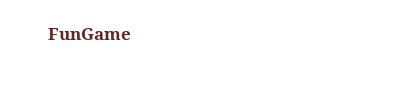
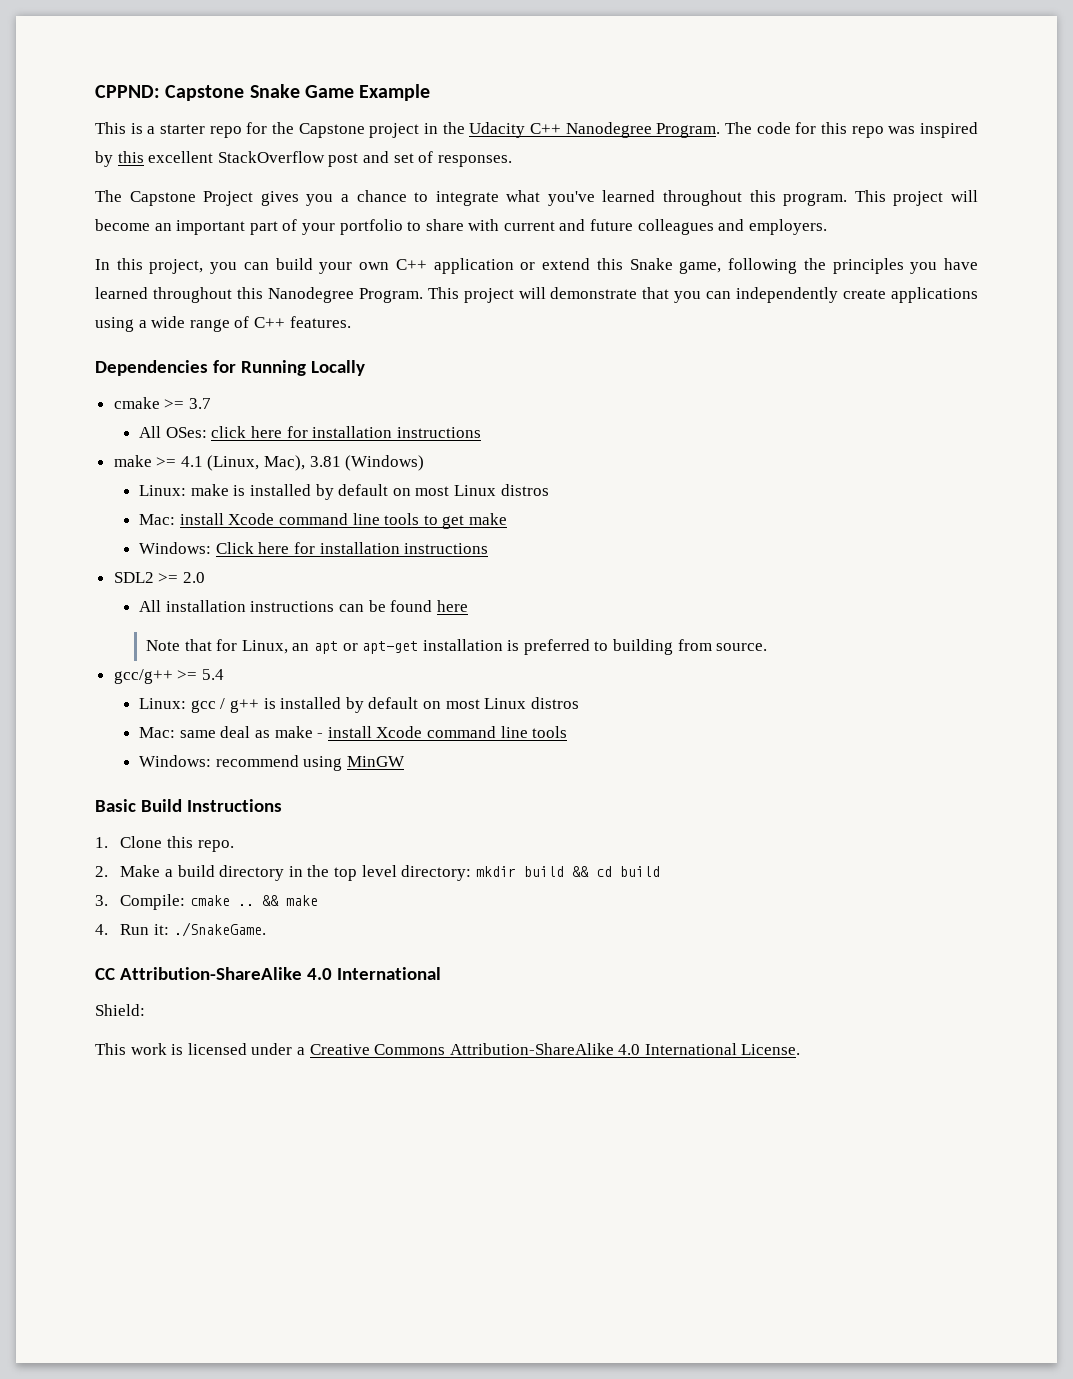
- FunGame
+ CPPND: Capstone Snake Game Example
+ This is a starter repo for the Capstone project in the Udacity C++ Nanodegree Program. The code for this repo was inspired by this excellent StackOverflow post and set of responses.
+ The Capstone Project gives you a chance to integrate what you've learned throughout this program. This project will become an important part of your portfolio to share with current and future colleagues and employers.
+ In this project, you can build your own C++ application or extend this Snake game, following the principles you have learned throughout this Nanodegree Program. This project will demonstrate that you can independently create applications using a wide range of C++ features.
+ Dependencies for Running Locally
+ cmake >= 3.7
+ All OSes: click here for installation instructions
+ make >= 4.1 (Linux, Mac), 3.81 (Windows)
+ Linux: make is installed by default on most Linux distros
+ Mac: install Xcode command line tools to get make
+ Windows: Click here for installation instructions
+ SDL2 >= 2.0
+ All installation instructions can be found here
+ Note that for Linux, an apt or apt-get installation is preferred to building from source.
+ gcc/g++ >= 5.4
+ Linux: gcc / g++ is installed by default on most Linux distros
+ Mac: same deal as make - install Xcode command line tools
+ Windows: recommend using MinGW
+ Basic Build Instructions
+ 1. Clone this repo.
+ 2. Make a build directory in the top level directory: mkdir build && cd build
+ 3. Compile: cmake .. && make
+ 4. Run it: ./SnakeGame.
+ CC Attribution-ShareAlike 4.0 International
+ Shield:
+ This work is licensed under a Creative Commons Attribution-ShareAlike 4.0 International License.

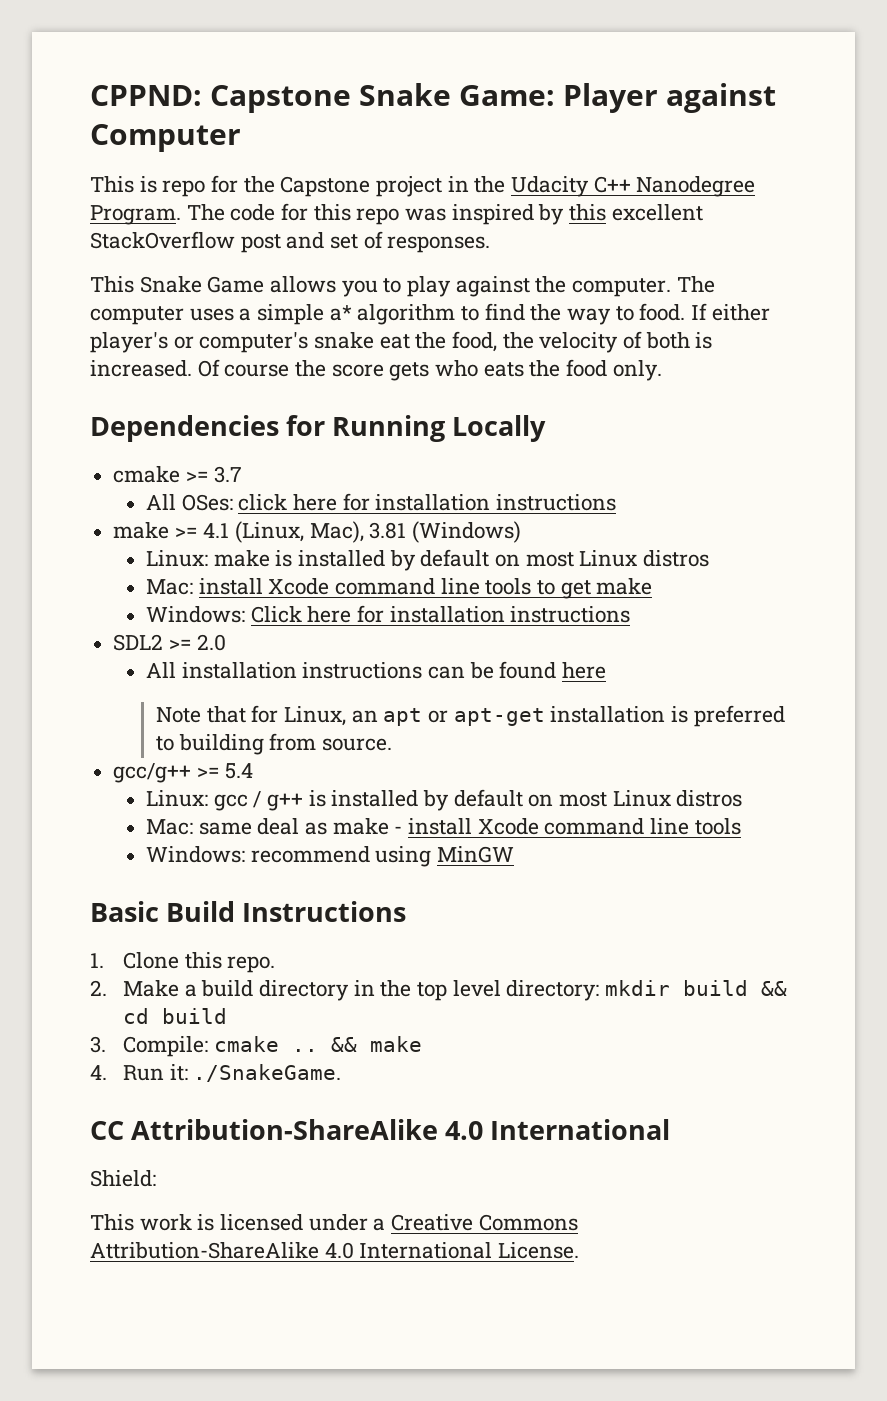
- CPPND: Capstone Snake Game Example
+ CPPND: Capstone Snake Game: Player against Computer
- This is a starter repo for the Capstone project in the Udacity C++ Nanodegree Program.
+ This is repo for the Capstone project in the Udacity C++ Nanodegree Program.
- The Capstone Project gives you a chance to integrate what you've learned throughout this program. This project will become an important part of your portfolio to share with current and future colleagues and employers.
- In this project, you can build your own C++ application or extend this Snake game, following the principles you have learned throughout this Nanodegree Program. This project will demonstrate that you can independently create applications using a wide range of C++ features.
+ This Snake Game allows you to play against the computer. The computer uses a simple a* algorithm to find the way to food. If either player's or computer's snake eat the food, the velocity of both is increased. Of course the score gets who eats the food only.

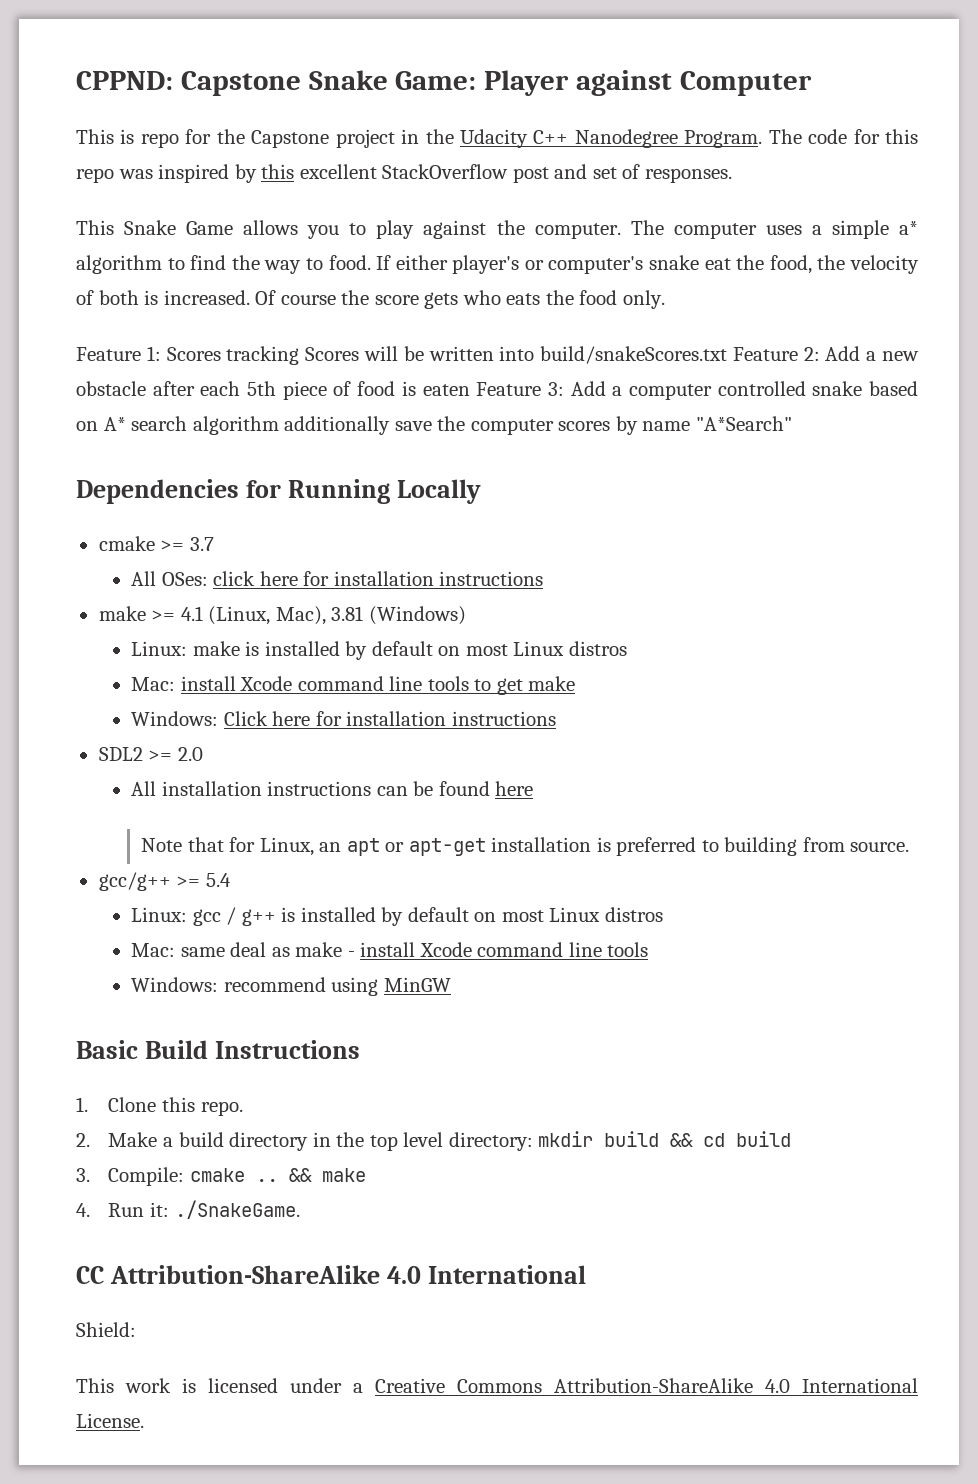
+ Feature 1: Scores tracking Scores will be written into build/snakeScores.txt Feature 2: Add a new obstacle after each 5th piece of food is eaten Feature 3: Add a computer controlled snake based on A* search algorithm additionally save the computer scores by name "A*Search"

